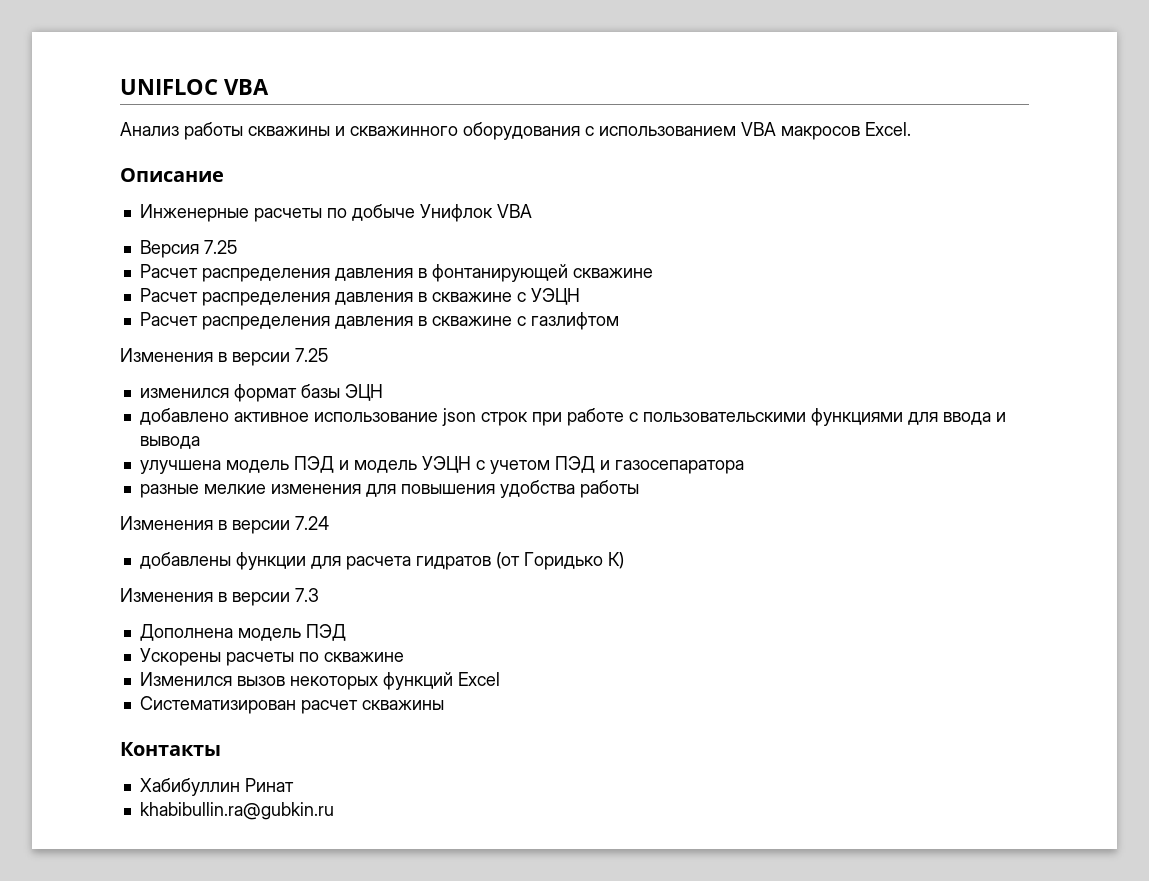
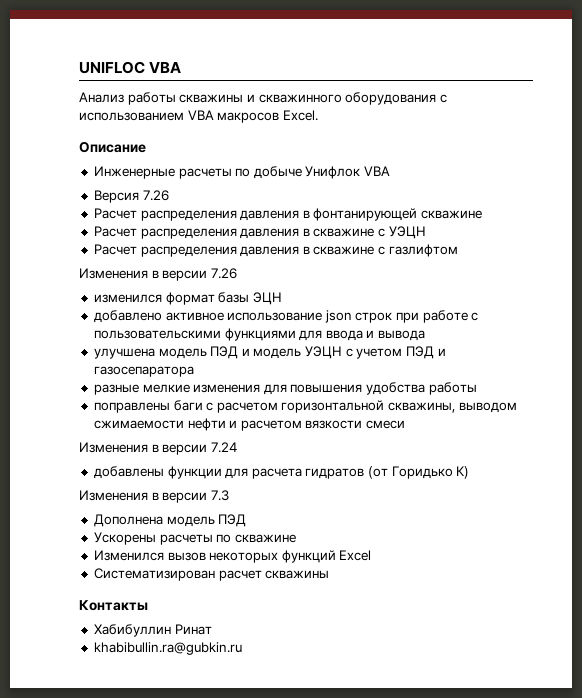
- Версия 7.25
+ Версия 7.26
- Изменения в версии 7.25
+ Изменения в версии 7.26
+ поправлены баги с расчетом горизонтальной скважины, выводом сжимаемости нефти и расчетом вязкости смеси

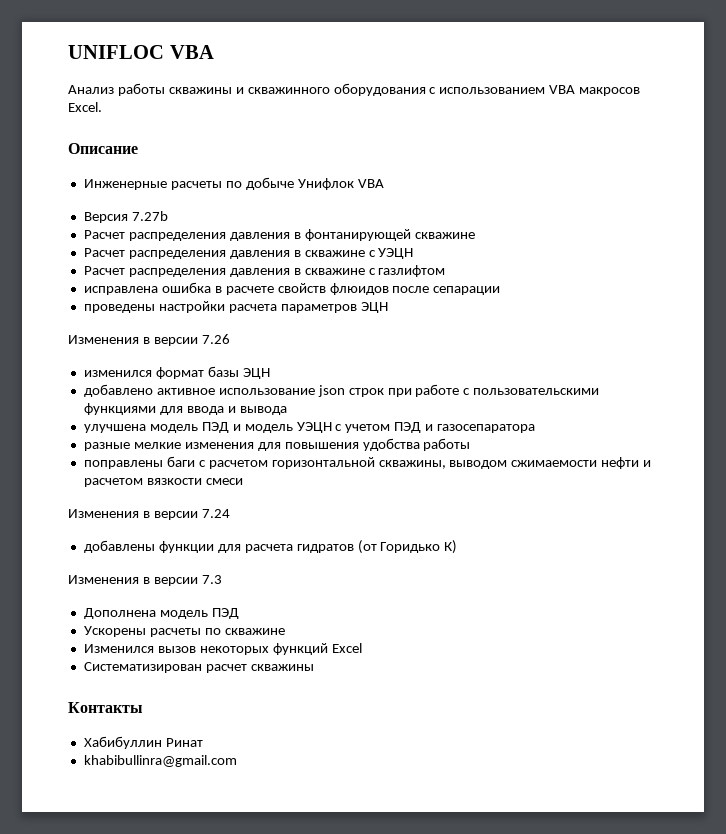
- Версия 7.26
+ Версия 7.27b
+ исправлена ошибка в расчете свойств флюидов после сепарации
+ проведены настройки расчета параметров ЭЦН
- khabibullin.ra@gubkin.ru
+ khabibullinra@gmail.com

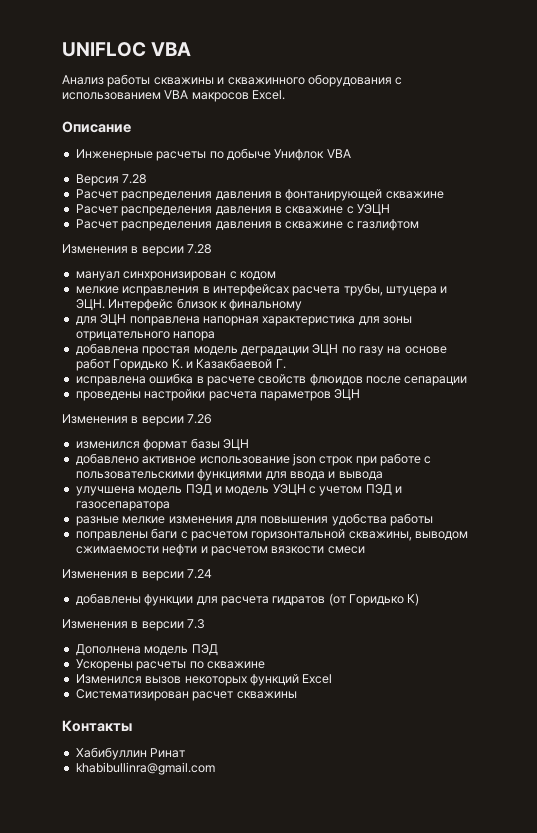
- Версия 7.27b
+ Версия 7.28
+ Изменения в версии 7.28
+ мануал синхронизирован с кодом
+ мелкие исправления в интерфейсах расчета трубы, штуцера и ЭЦН. Интерфейс близок к финальному
+ для ЭЦН поправлена напорная характеристика для зоны отрицательного напора
+ добавлена простая модель деградации ЭЦН по газу на основе работ Горидько К. и Казакбаевой Г.

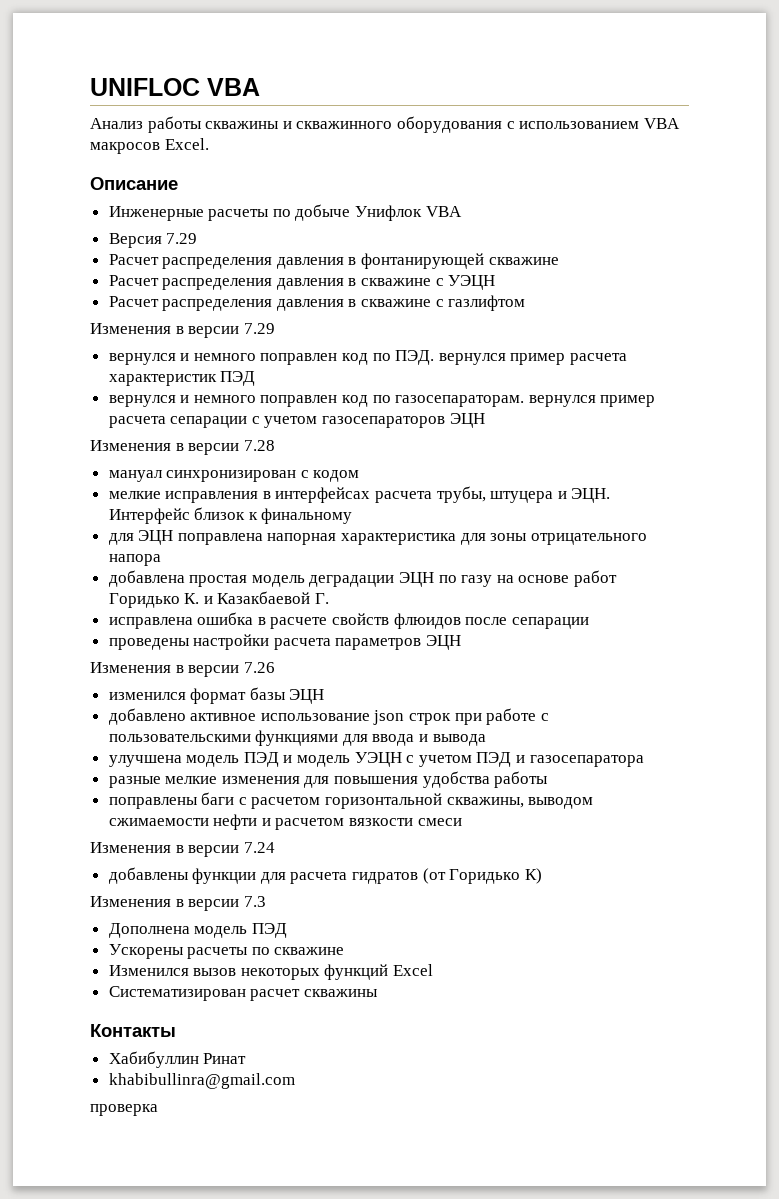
- Версия 7.28
+ Версия 7.29
+ Изменения в версии 7.29
+ вернулся и немного поправлен код по ПЭД. вернулся пример расчета характеристик ПЭД
+ вернулся и немного поправлен код по газосепараторам. вернулся пример расчета сепарации с учетом газосепараторов ЭЦН
+ проверка

